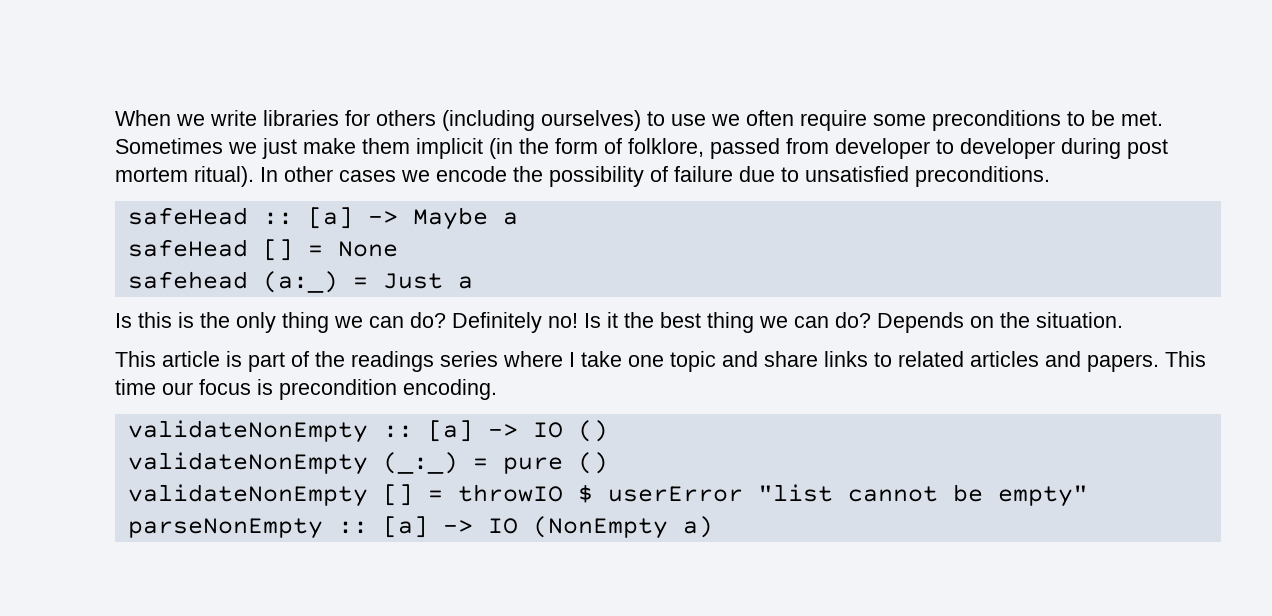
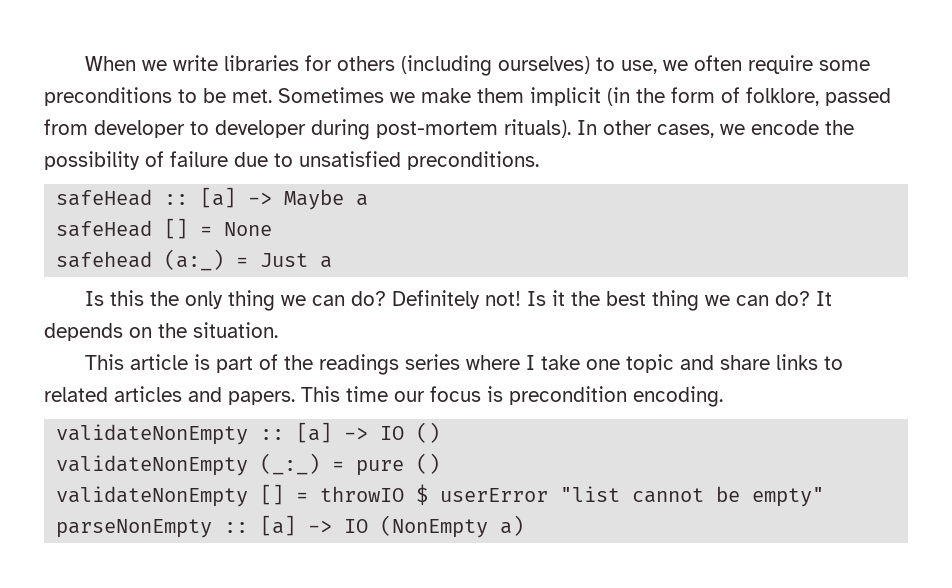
- When we write libraries for others (including ourselves) to use we often require some preconditions to be met.
+ When we write libraries for others (including ourselves) to use, we often require some preconditions to be met.
- Sometimes we just make them implicit (in the form of folklore, passed from developer to developer during post mortem ritual).
+ Sometimes we make them implicit (in the form of folklore, passed from developer to developer during post-mortem rituals).
- In other cases we encode the possibility of failure due to unsatisfied preconditions.
+ In other cases, we encode the possibility of failure due to unsatisfied preconditions.
- Is this is the only thing we can do?
+ Is this the only thing we can do?
- Definitely no!
+ Definitely not!
- Depends on the situation.
+ It depends on the situation.

